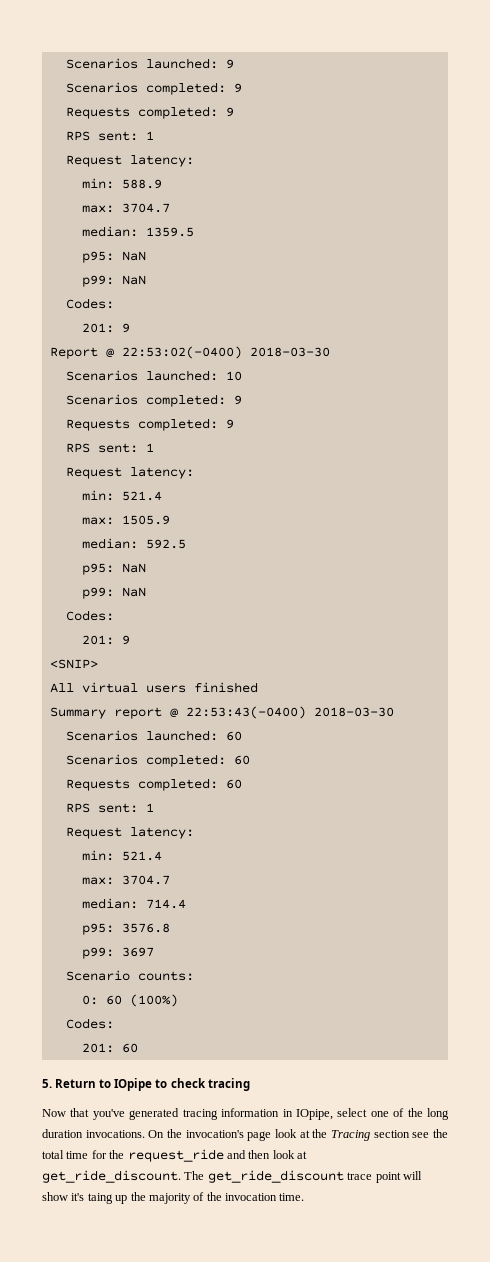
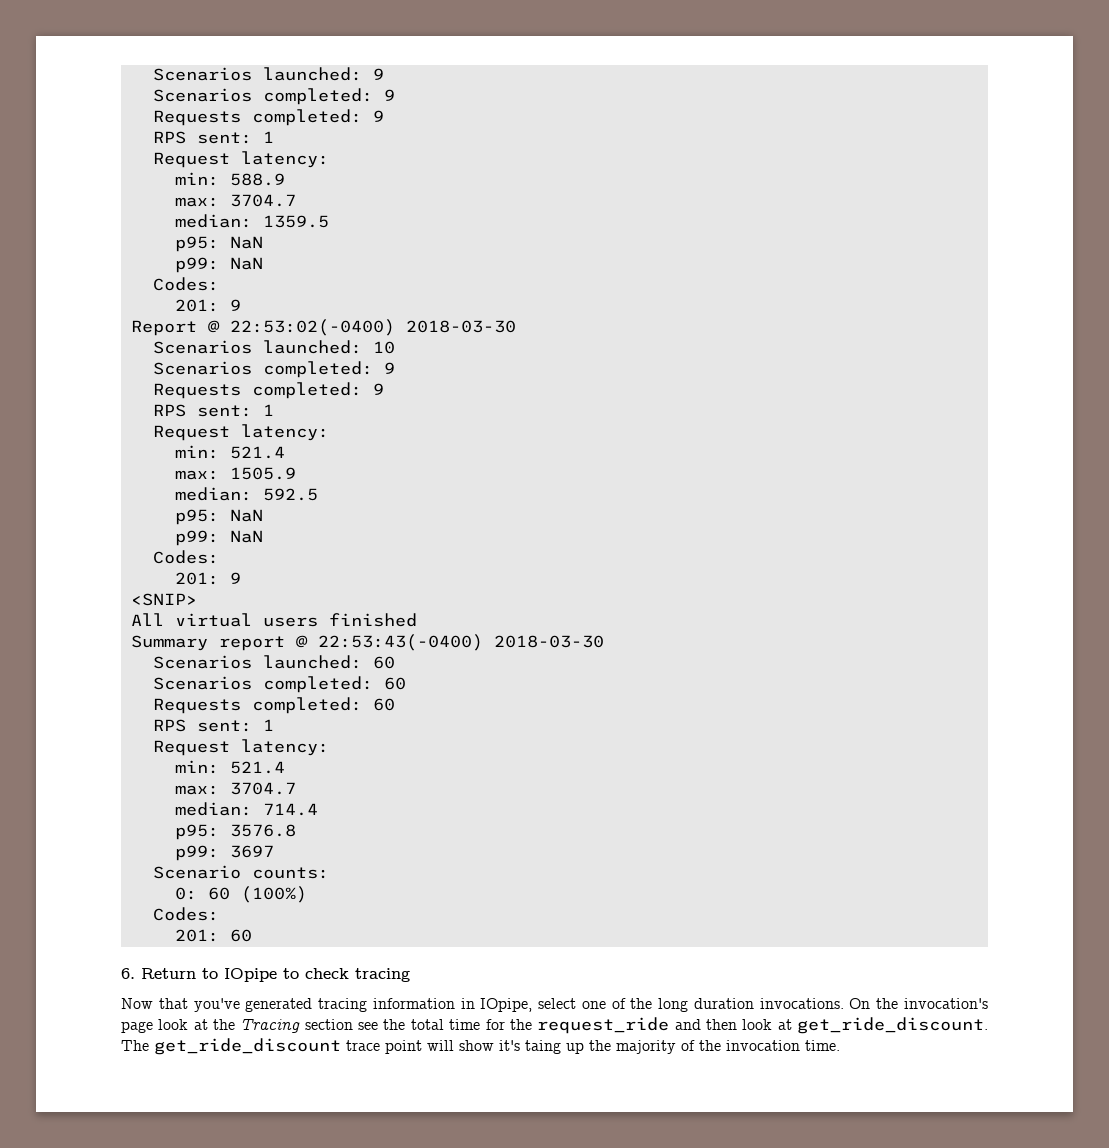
- 5. Return to IOpipe to check tracing
+ 6. Return to IOpipe to check tracing

